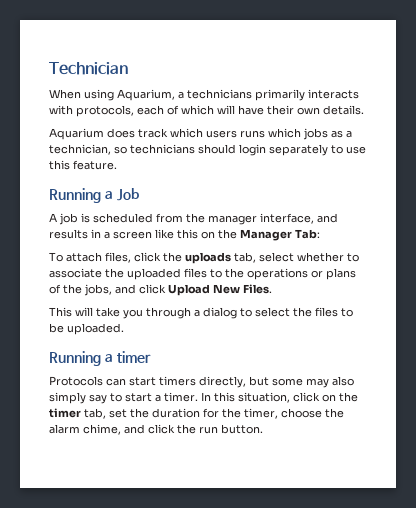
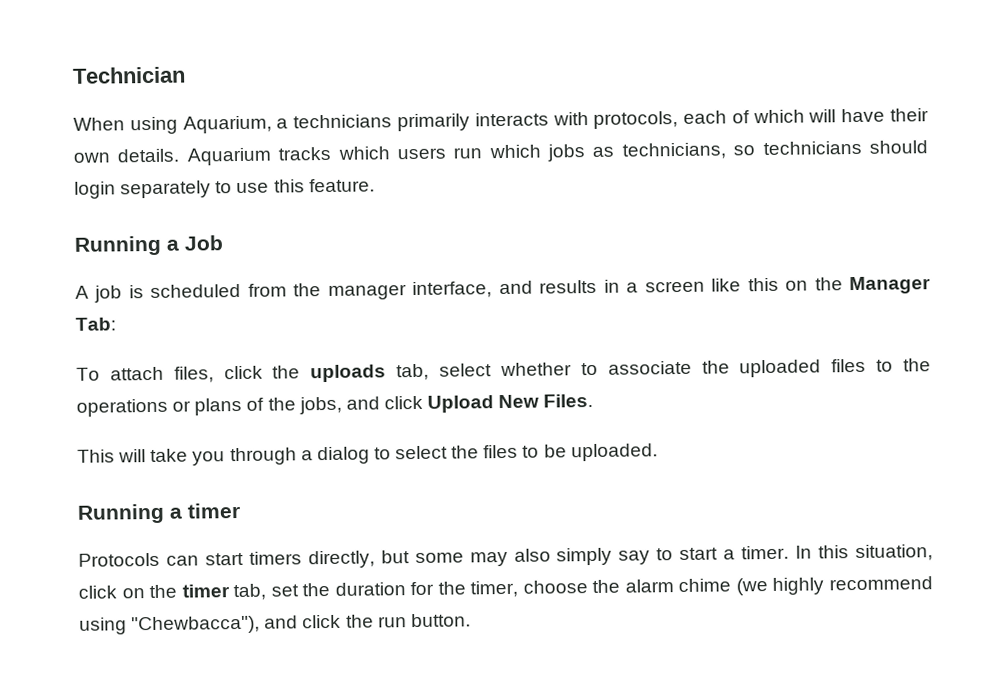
- When using Aquarium, a technicians primarily interacts with protocols, each of which will have their own details.
- Aquarium does track which users runs which jobs as a technician, so technicians should login separately to use this feature.
+ When using Aquarium, a technicians primarily interacts with protocols, each of which will have their own details. Aquarium tracks which users run which jobs as technicians, so technicians should login separately to use this feature.
- In this situation, click on the timer tab, set the duration for the timer, choose the alarm chime, and click the run button.
+ In this situation, click on the timer tab, set the duration for the timer, choose the alarm chime (we highly recommend using "Chewbacca"), and click the run button.

